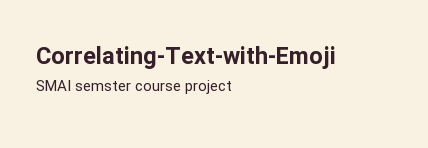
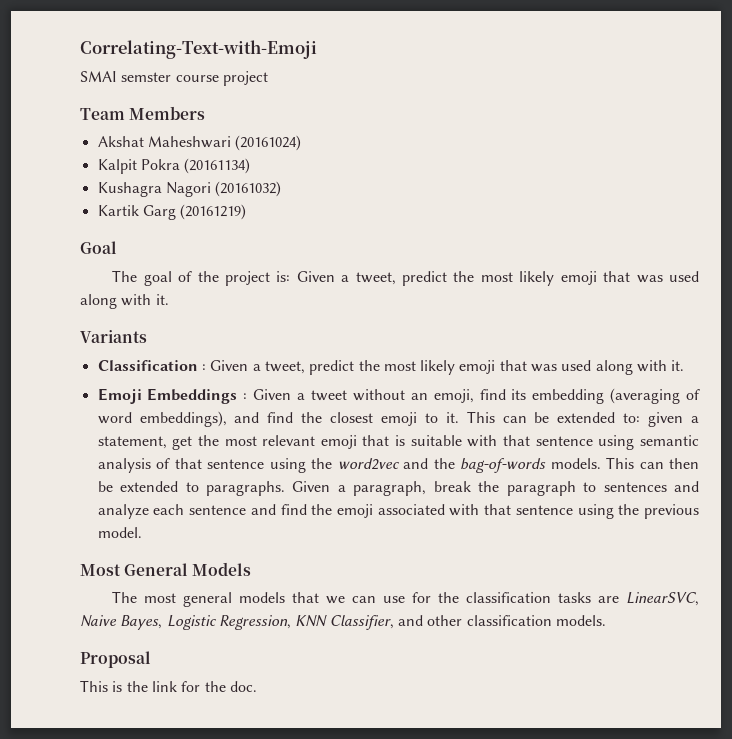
+ Team Members
+ Akshat Maheshwari (20161024)
+ Kalpit Pokra (20161134)
+ Kushagra Nagori (20161032)
+ Kartik Garg (20161219)
+ Goal
+ The goal of the project is: Given a tweet, predict the most likely emoji that was used along with it.
+ Variants
+ Classification : Given a tweet, predict the most likely emoji that was used along with it.
+ Emoji Embeddings : Given a tweet without an emoji, find its embedding (averaging of word embeddings), and find the closest emoji to it. This can be extended to: given a statement, get the most relevant emoji that is suitable with that sentence using semantic analysis of that sentence using the word2vec and the bag-of-words models. This can then be extended to paragraphs. Given a paragraph, break the paragraph to sentences and analyze each sentence and find the emoji associated with that sentence using the previous model.
+ Most General Models
+ The most general models that we can use for the classification tasks are LinearSVC, Naive Bayes, Logistic Regression, KNN Classifier, and other classification models.
+ Proposal
+ This is the link for the doc.

